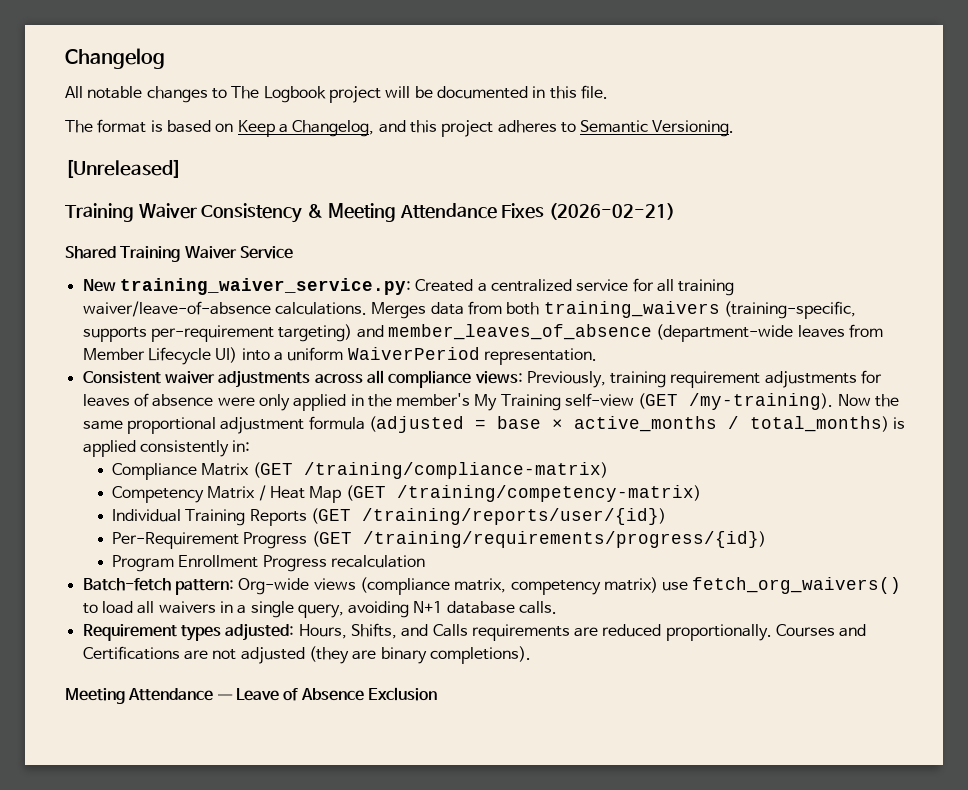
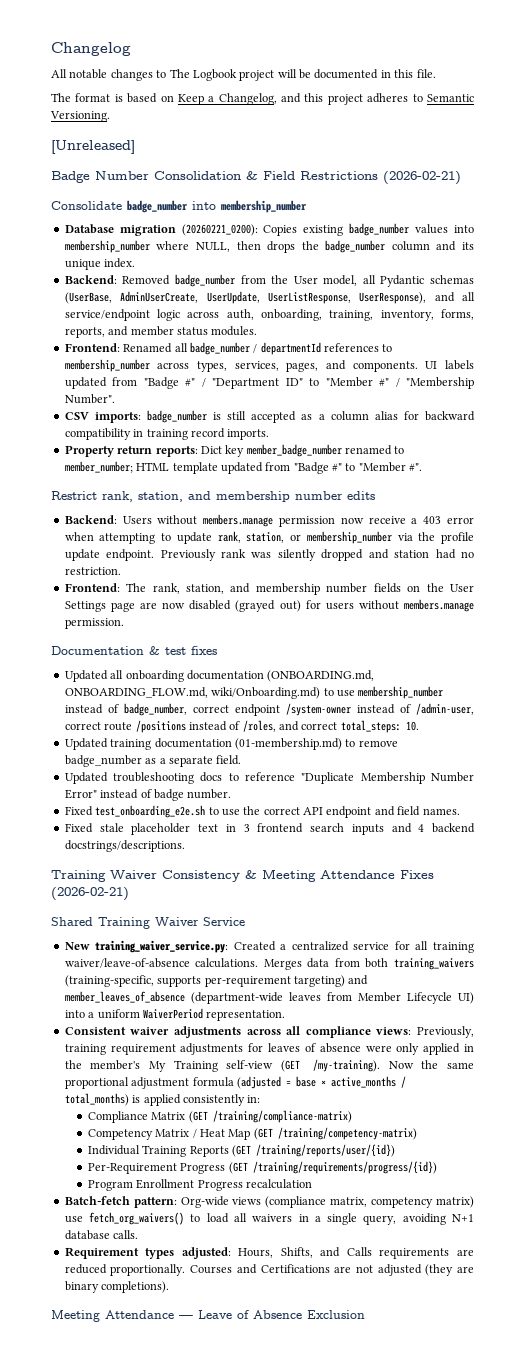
+ Badge Number Consolidation & Field Restrictions (2026-02-21)
+ Consolidate badge_number into membership_number
+ Database migration (20260221_0200): Copies existing badge_number values into membership_number where NULL, then drops the badge_number column and its unique index.
+ Backend: Removed badge_number from the User model, all Pydantic schemas (UserBase, AdminUserCreate, UserUpdate, UserListResponse, UserResponse), and all service/endpoint logic across auth, onboarding, training, inventory, forms, reports, and member status modules.
+ Frontend: Renamed all badge_number / departmentId references to membership_number across types, services, pages, and components. UI labels updated from "Badge #" / "Department ID" to "Member #" / "Membership Number".
+ CSV imports: badge_number is still accepted as a column alias for backward compatibility in training record imports.
+ Property return reports: Dict key member_badge_number renamed to member_number; HTML template updated from "Badge #" to "Member #".
+ Restrict rank, station, and membership number edits
+ Backend: Users without members.manage permission now receive a 403 error when attempting to update rank, station, or membership_number via the profile update endpoint. Previously rank was silently dropped and station had no restriction.
+ Frontend: The rank, station, and membership number fields on the User Settings page are now disabled (grayed out) for users without members.manage permission.
+ Documentation & test fixes
+ Updated all onboarding documentation (ONBOARDING.md, ONBOARDING_FLOW.md, wiki/Onboarding.md) to use membership_number instead of badge_number, correct endpoint /system-owner instead of /admin-user, correct route /positions instead of /roles, and correct total_steps: 10.
+ Updated training documentation (01-membership.md) to remove badge_number as a separate field.
+ Updated troubleshooting docs to reference "Duplicate Membership Number Error" instead of badge number.
+ Fixed test_onboarding_e2e.sh to use the correct API endpoint and field names.
+ Fixed stale placeholder text in 3 frontend search inputs and 4 backend docstrings/descriptions.

